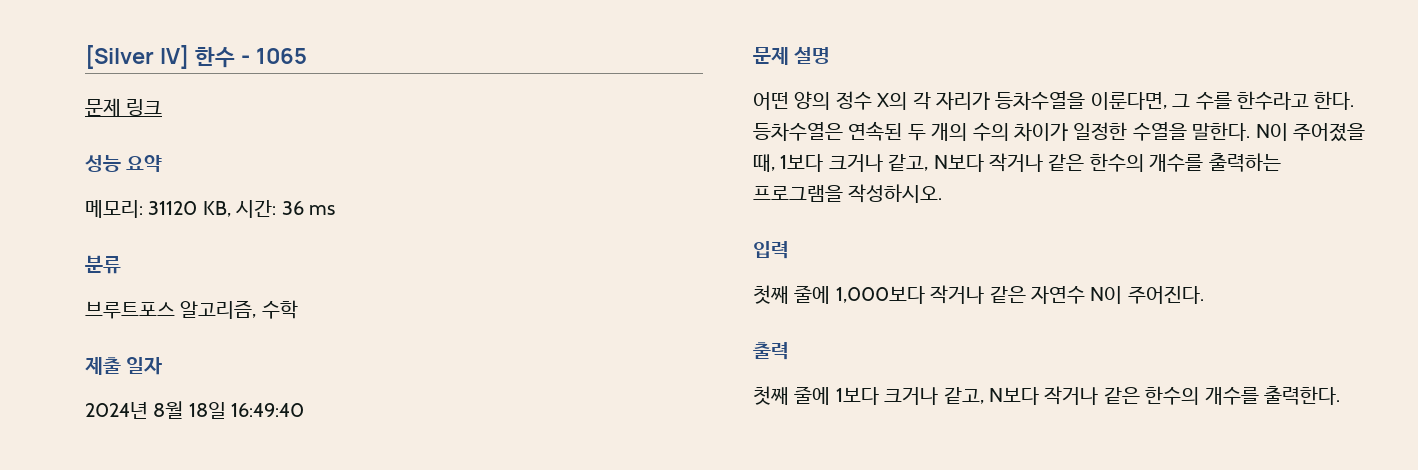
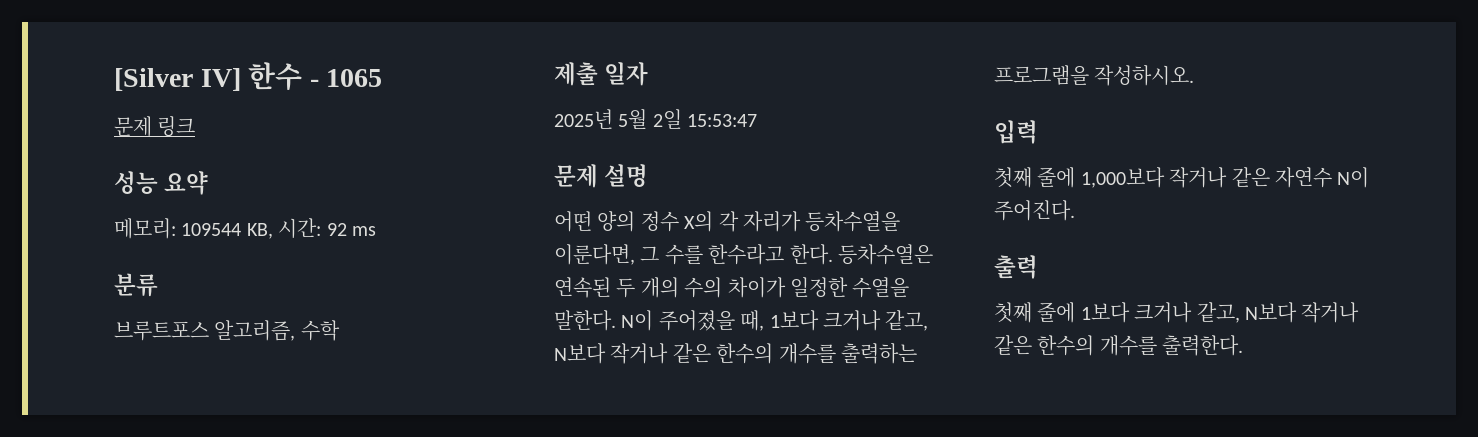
- 메모리: 31120 KB, 시간: 36 ms
+ 메모리: 109544 KB, 시간: 92 ms
- 2024년 8월 18일 16:49:40
+ 2025년 5월 2일 15:53:47

